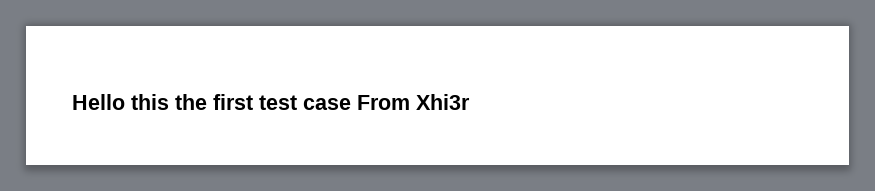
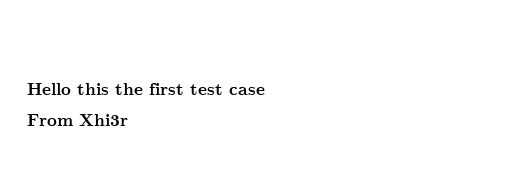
- Hello this the first test case From Xhi3r
+ Hello this the first test case
+ From Xhi3r

